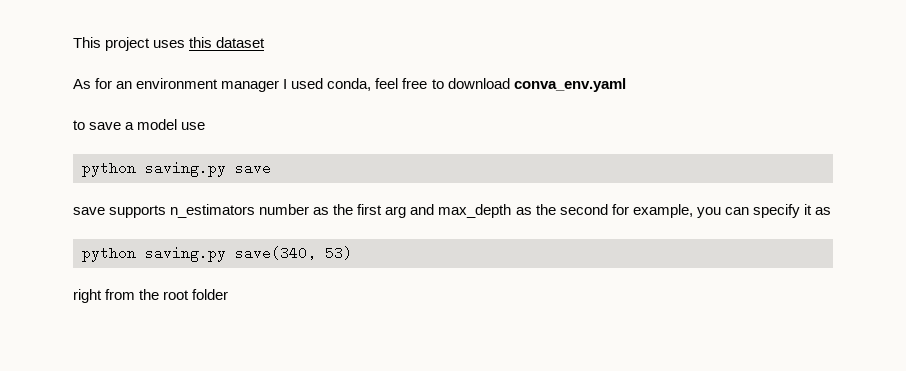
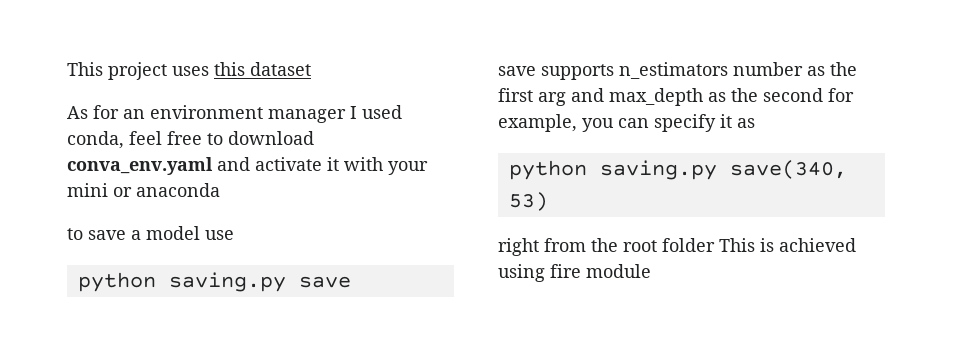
- As for an environment manager I used conda, feel free to download conva_env.yaml
+ As for an environment manager I used conda, feel free to download conva_env.yaml and activate it with your mini or anaconda
- right from the root folder
+ right from the root folder This is achieved using fire module

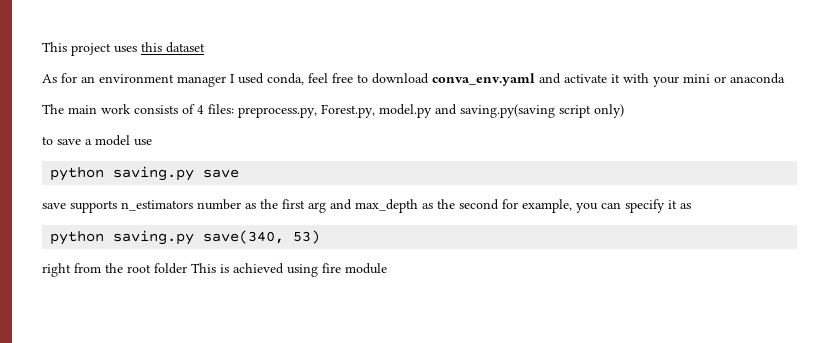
+ The main work consists of 4 files: preprocess.py, Forest.py, model.py and saving.py(saving script only)

